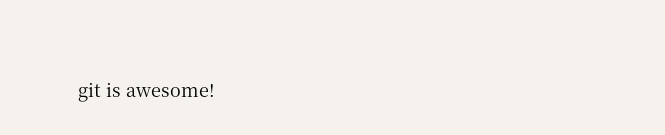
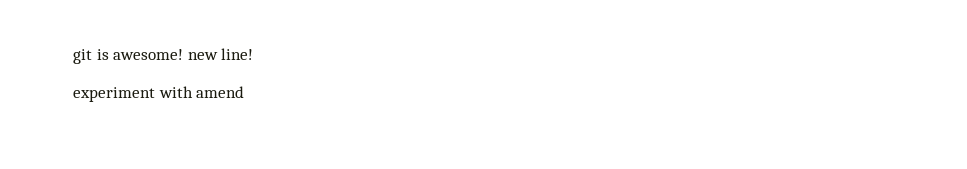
- git is awesome!
+ git is awesome! new line!
+ experiment with amend

